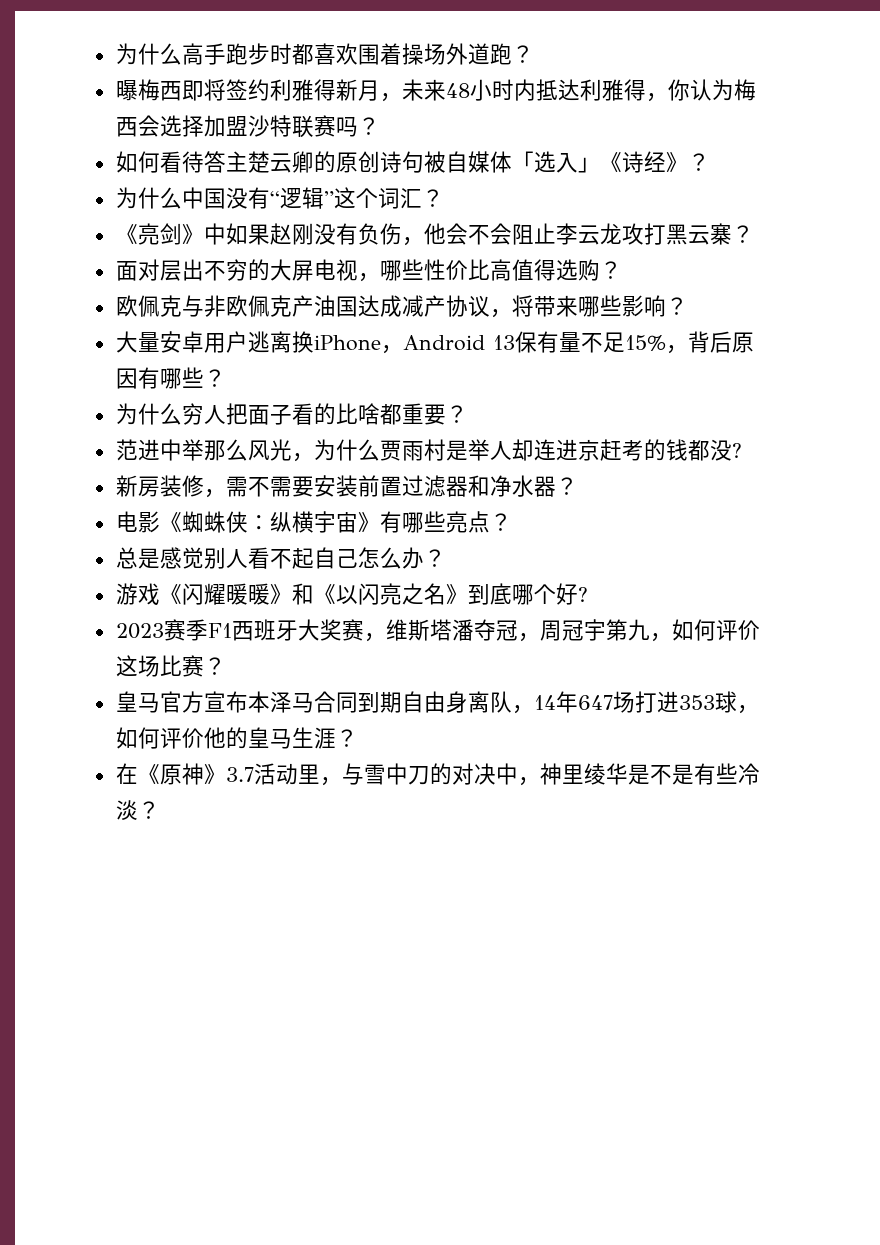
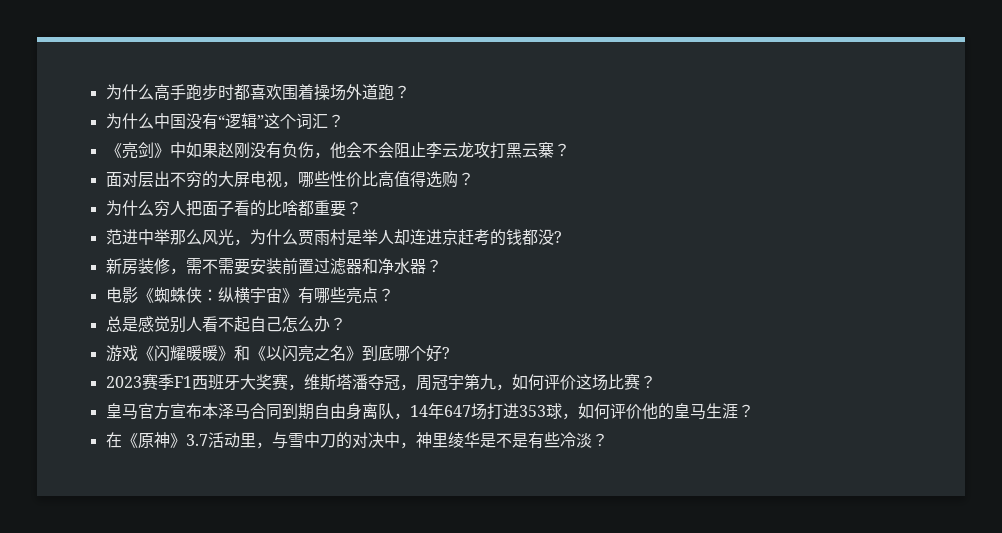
- 曝梅西即将签约利雅得新月，未来48小时内抵达利雅得，你认为梅西会选择加盟沙特联赛吗？
- 如何看待答主楚云卿的原创诗句被自媒体「选入」《诗经》？
- 欧佩克与非欧佩克产油国达成减产协议，将带来哪些影响？
- 大量安卓用户逃离换iPhone，Android 13保有量不足15%，背后原因有哪些？

